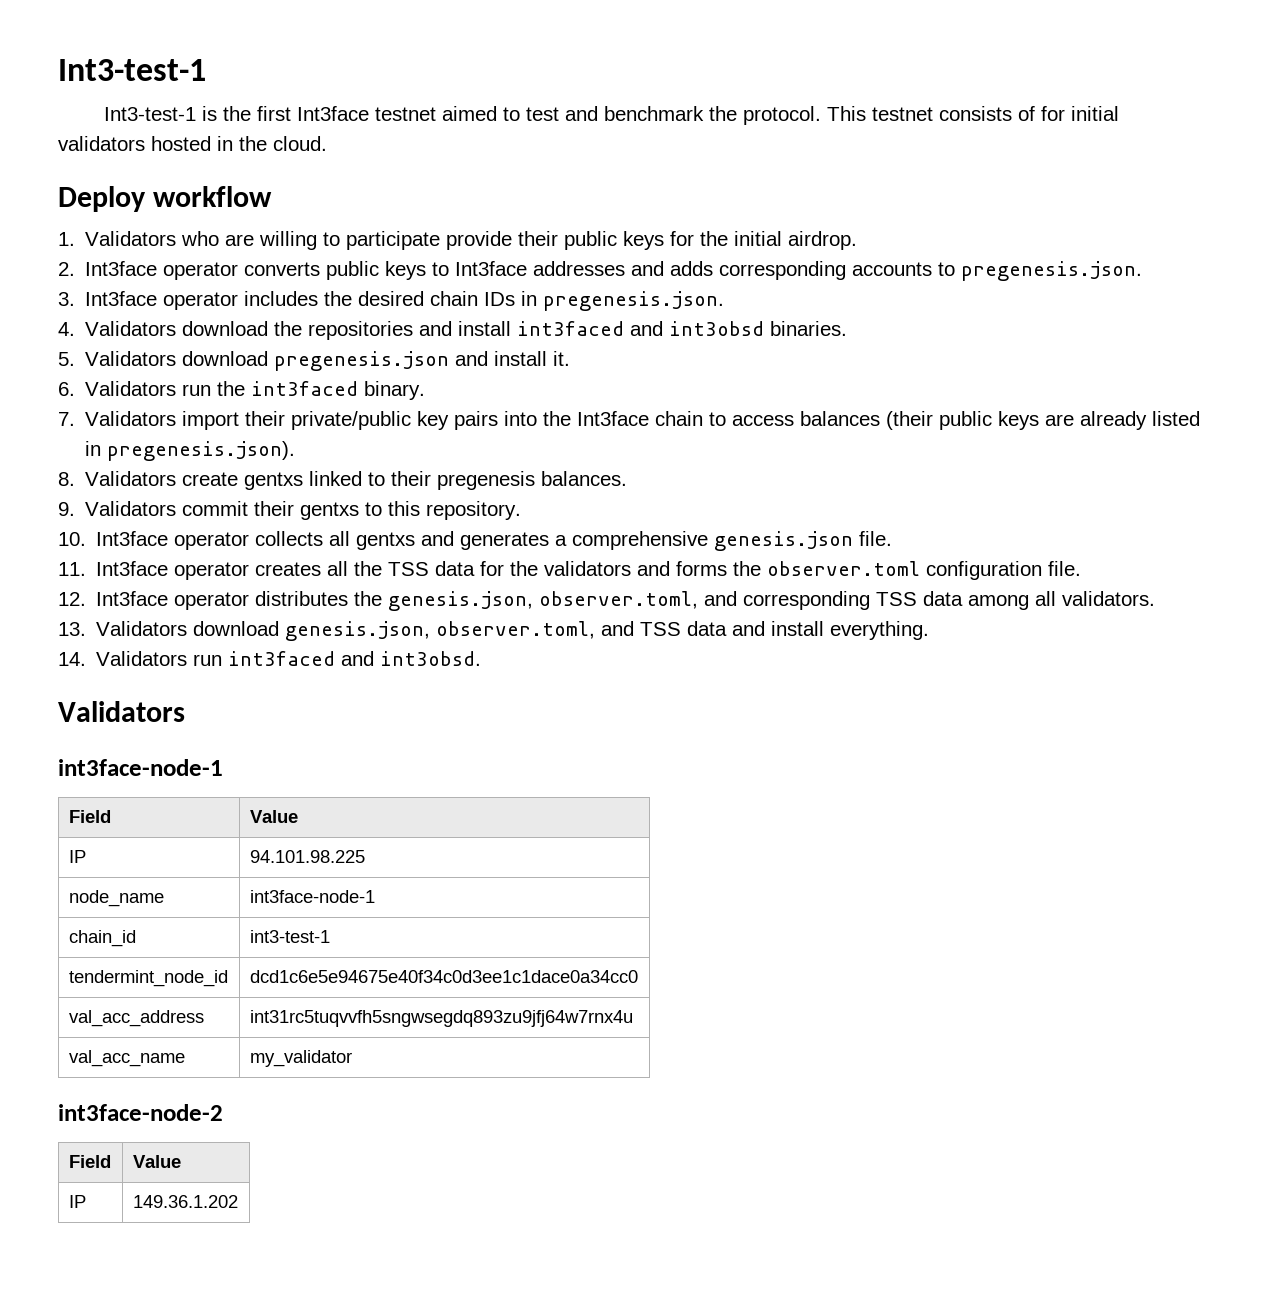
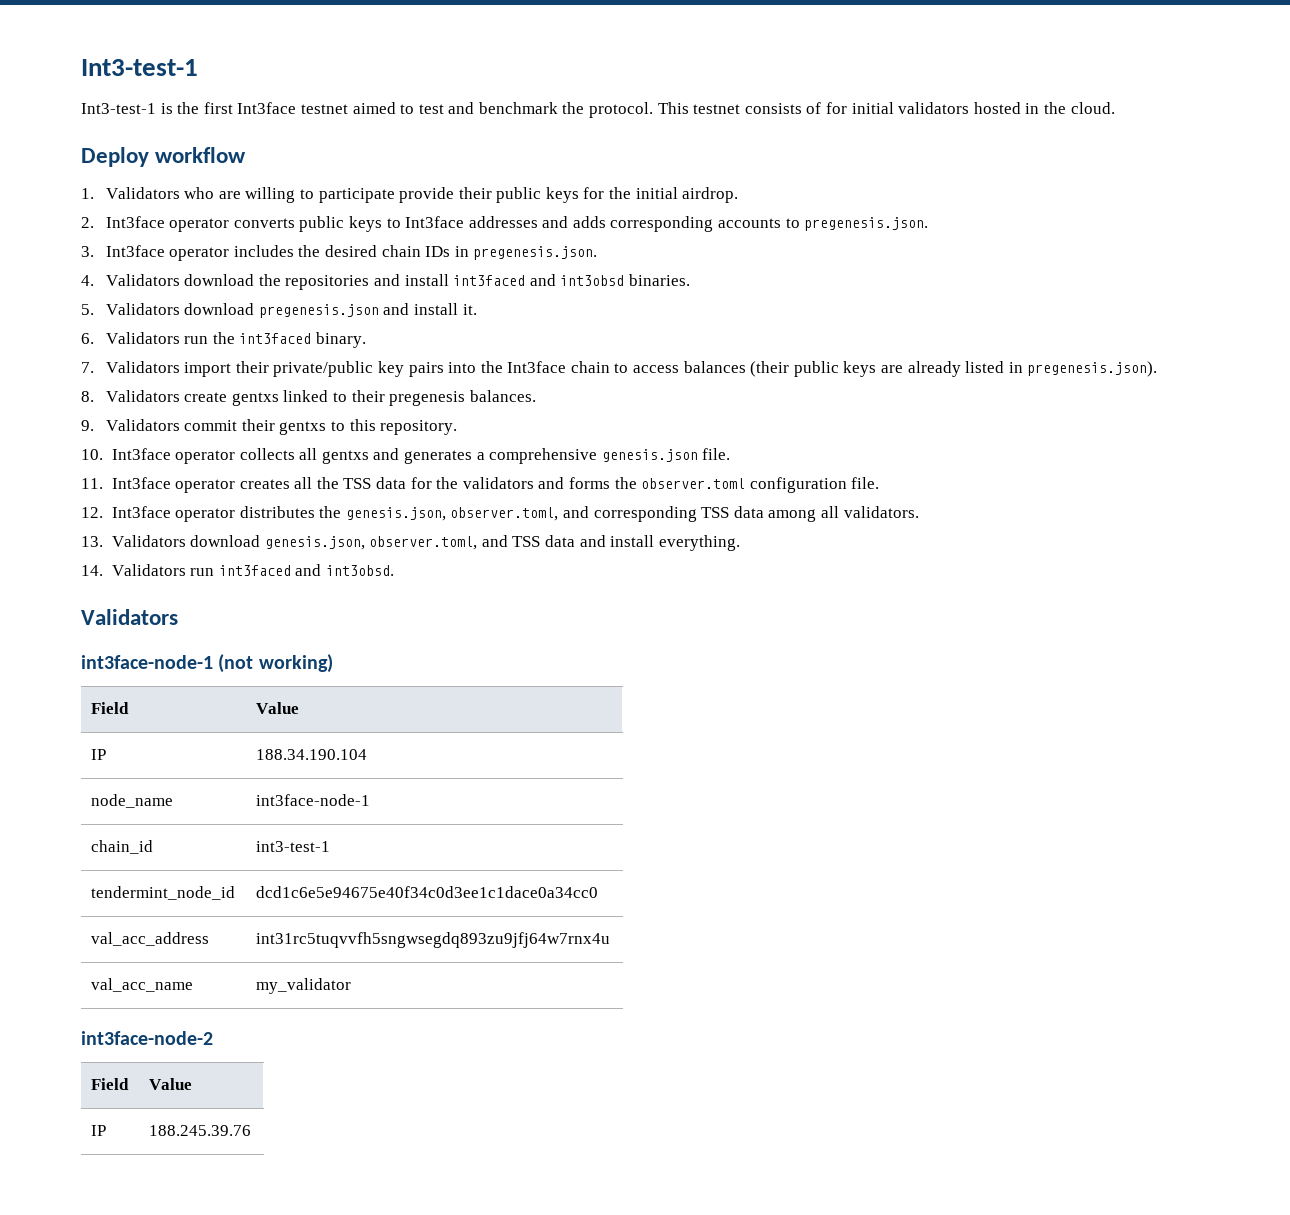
  14. Validators run int3faced and int3obsd.
  Validators
- int3face-node-1
+ int3face-node-1 (not working)
  Field | Value
- IP | 94.101.98.225
+ IP | 188.34.190.104
- IP | 149.36.1.202
+ IP | 188.245.39.76

